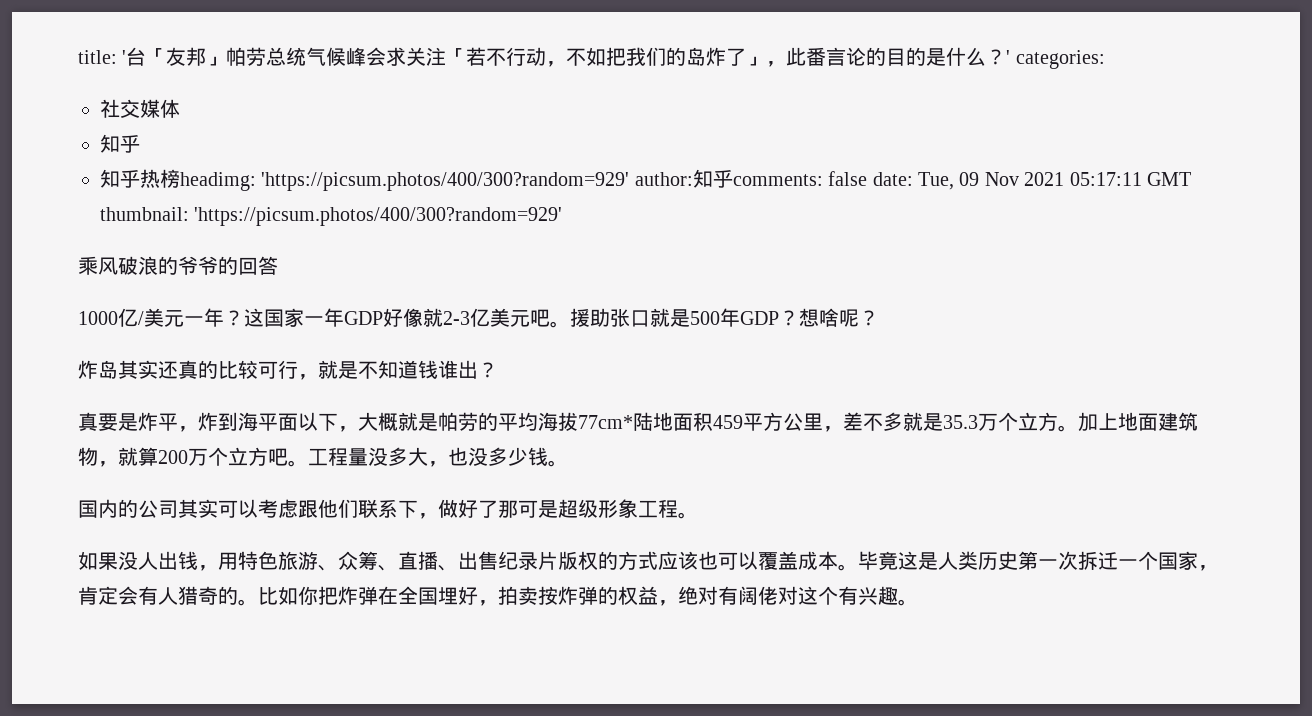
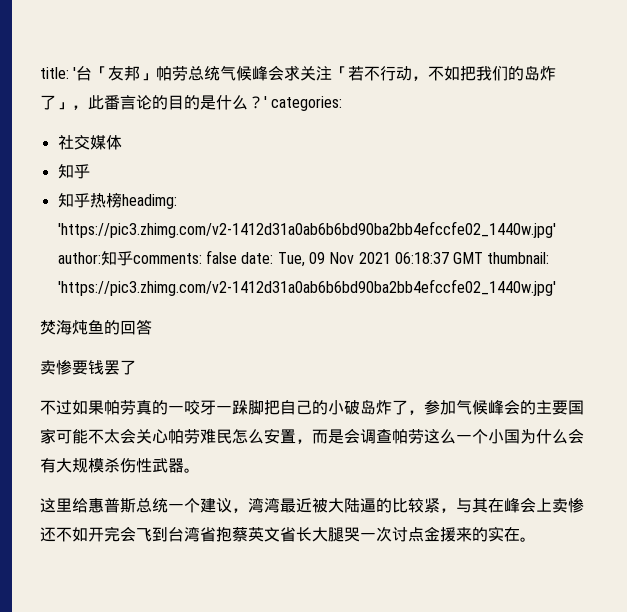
- 知乎热榜headimg: 'https://picsum.photos/400/300?random=929' author:知乎comments: false date: Tue, 09 Nov 2021 05:17:11 GMT thumbnail: 'https://picsum.photos/400/300?random=929'
- 乘风破浪的爷爷的回答
- 1000亿/美元一年？这国家一年GDP好像就2-3亿美元吧。援助张口就是500年GDP？想啥呢？
- 炸岛其实还真的比较可行，就是不知道钱谁出？
- 真要是炸平，炸到海平面以下，大概就是帕劳的平均海拔77cm*陆地面积459平方公里，差不多就是35.3万个立方。加上地面建筑物，就算200万个立方吧。工程量没多大，也没多少钱。
- 国内的公司其实可以考虑跟他们联系下，做好了那可是超级形象工程。
- 如果没人出钱，用特色旅游、众筹、直播、出售纪录片版权的方式应该也可以覆盖成本。毕竟这是人类历史第一次拆迁一个国家，肯定会有人猎奇的。比如你把炸弹在全国埋好，拍卖按炸弹的权益，绝对有阔佬对这个有兴趣。
+ 知乎热榜headimg: 'https://pic3.zhimg.com/v2-1412d31a0ab6b6bd90ba2bb4efccfe02_1440w.jpg' author:知乎comments: false date: Tue, 09 Nov 2021 06:18:37 GMT thumbnail: 'https://pic3.zhimg.com/v2-1412d31a0ab6b6bd90ba2bb4efccfe02_1440w.jpg'
+ 焚海炖鱼的回答
+ 卖惨要钱罢了
+ 不过如果帕劳真的一咬牙一跺脚把自己的小破岛炸了，参加气候峰会的主要国家可能不太会关心帕劳难民怎么安置，而是会调查帕劳这么一个小国为什么会有大规模杀伤性武器。
+ 这里给惠普斯总统一个建议，湾湾最近被大陆逼的比较紧，与其在峰会上卖惨还不如开完会飞到台湾省抱蔡英文省长大腿哭一次讨点金援来的实在。

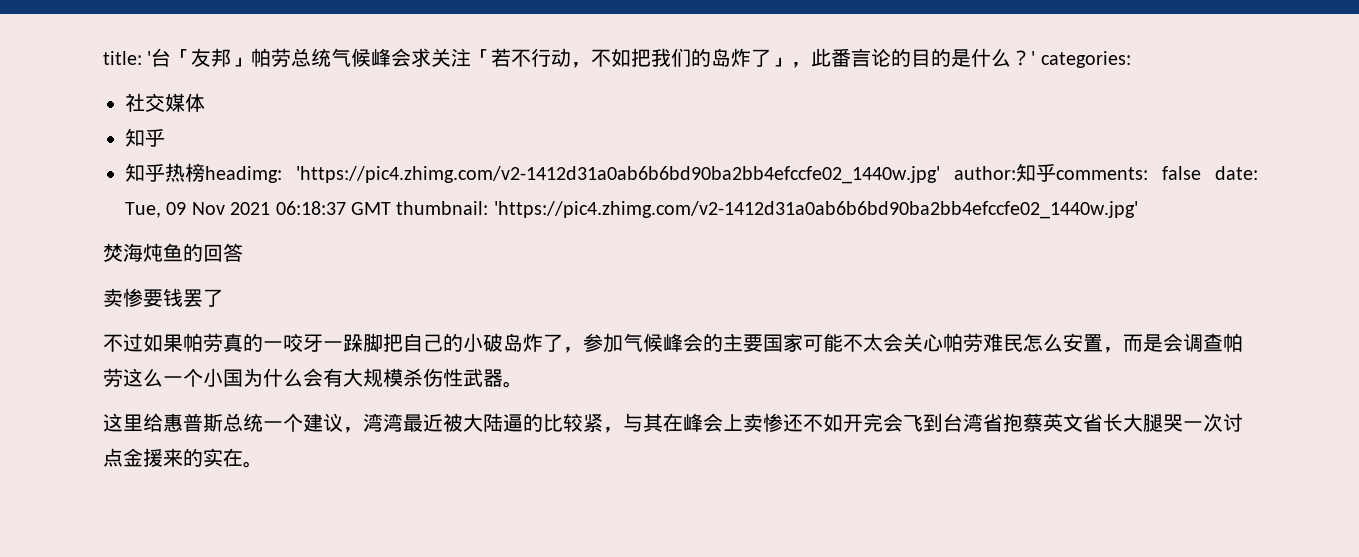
- 知乎热榜headimg: 'https://pic3.zhimg.com/v2-1412d31a0ab6b6bd90ba2bb4efccfe02_1440w.jpg' author:知乎comments: false date: Tue, 09 Nov 2021 06:18:37 GMT thumbnail: 'https://pic3.zhimg.com/v2-1412d31a0ab6b6bd90ba2bb4efccfe02_1440w.jpg'
+ 知乎热榜headimg: 'https://pic4.zhimg.com/v2-1412d31a0ab6b6bd90ba2bb4efccfe02_1440w.jpg' author:知乎comments: false date: Tue, 09 Nov 2021 06:18:37 GMT thumbnail: 'https://pic4.zhimg.com/v2-1412d31a0ab6b6bd90ba2bb4efccfe02_1440w.jpg'

